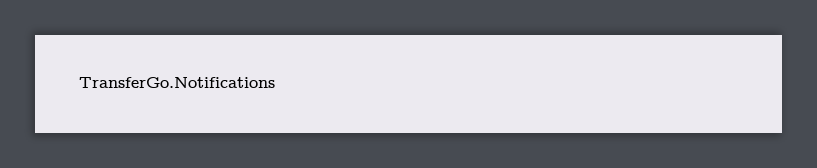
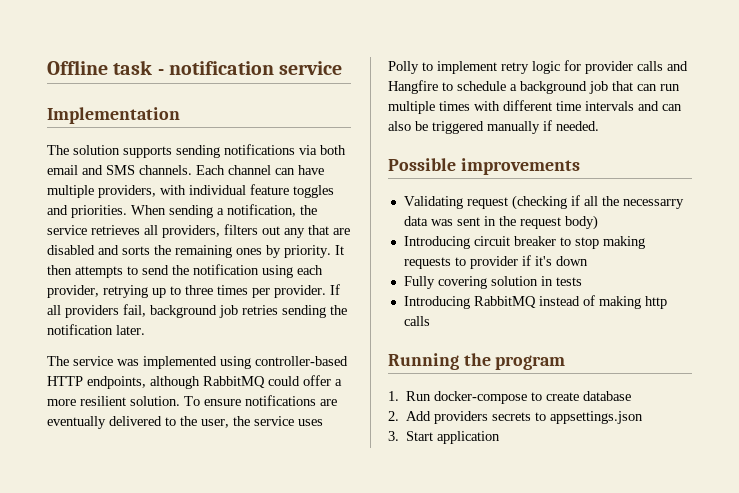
- TransferGo.Notifications
+ Offline task - notification service
+ Implementation
+ The solution supports sending notifications via both email and SMS channels. Each channel can have multiple providers, with individual feature toggles and priorities. When sending a notification, the service retrieves all providers, filters out any that are disabled and sorts the remaining ones by priority. It then attempts to send the notification using each provider, retrying up to three times per provider. If all providers fail, background job retries sending the notification later.
+ The service was implemented using controller-based HTTP endpoints, although RabbitMQ could offer a more resilient solution. To ensure notifications are eventually delivered to the user, the service uses Polly to implement retry logic for provider calls and Hangfire to schedule a background job that can run multiple times with different time intervals and can also be triggered manually if needed.
+ Possible improvements
+ Validating request (checking if all the necessarry data was sent in the request body)
+ Introducing circuit breaker to stop making requests to provider if it's down
+ Fully covering solution in tests
+ Introducing RabbitMQ instead of making http calls
+ Running the program
+ 1. Run docker-compose to create database
+ 2. Add providers secrets to appsettings.json
+ 3. Start application

